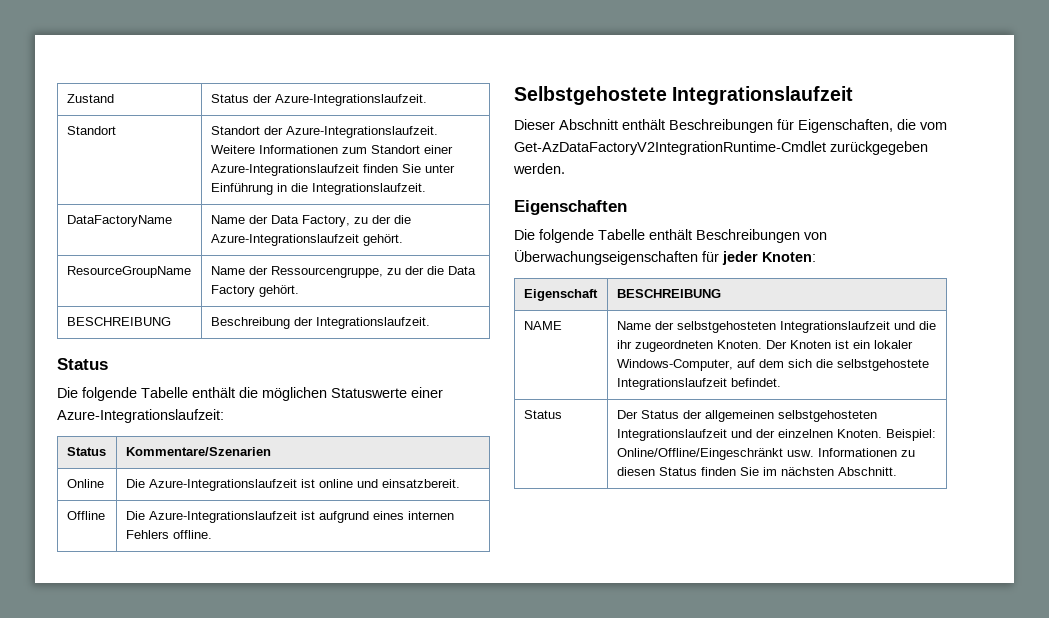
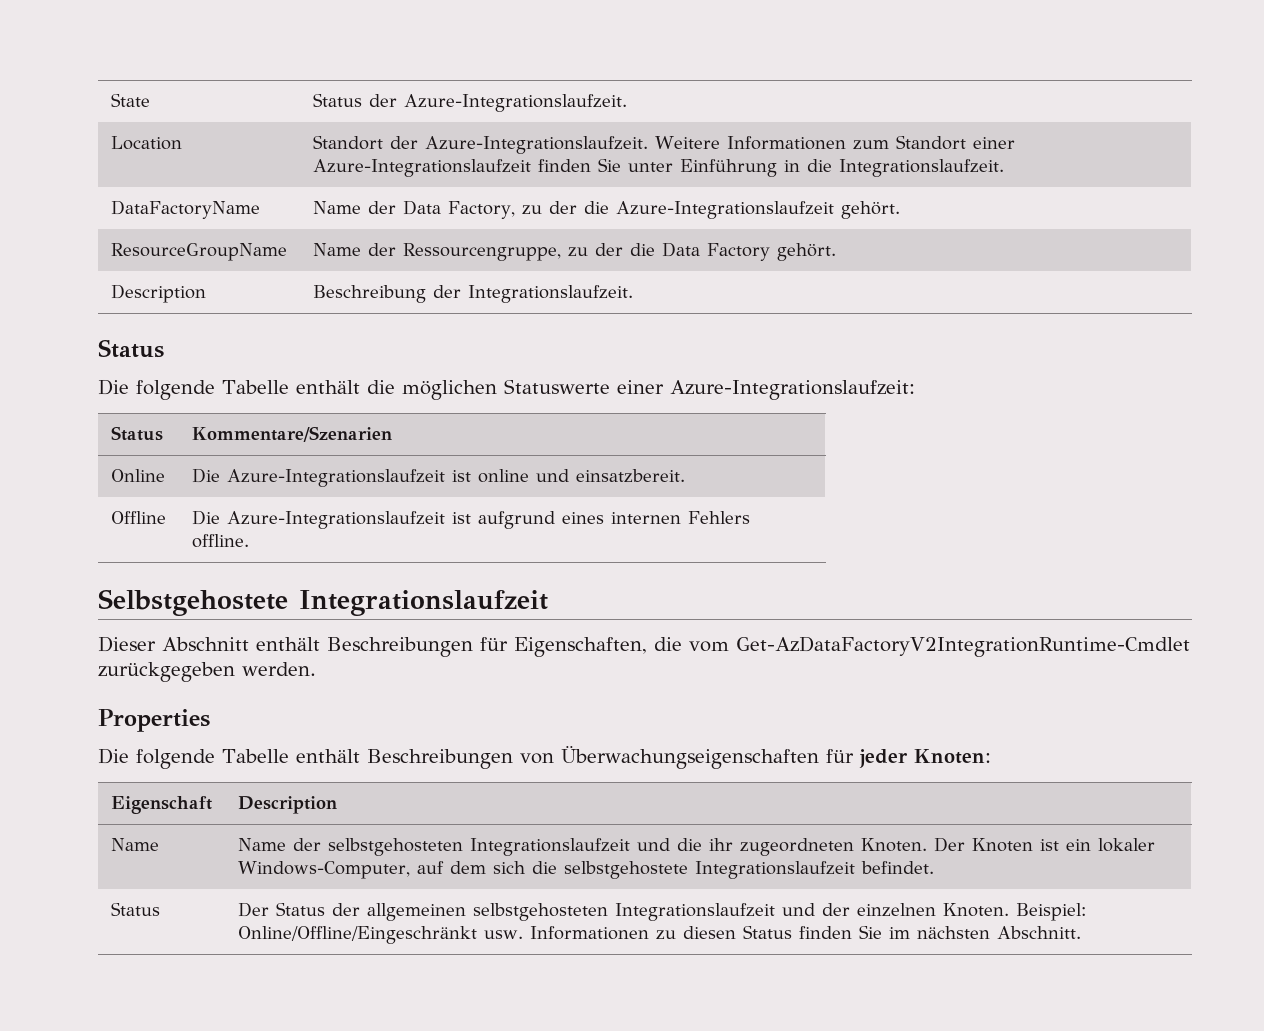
- Zustand | Status der Azure-Integrationslaufzeit.
+ State | Status der Azure-Integrationslaufzeit.
- Standort | Standort der Azure-Integrationslaufzeit. Weitere Informationen zum Standort einer Azure-Integrationslaufzeit finden Sie unter Einführung in die Integrationslaufzeit.
+ Location | Standort der Azure-Integrationslaufzeit. Weitere Informationen zum Standort einer Azure-Integrationslaufzeit finden Sie unter Einführung in die Integrationslaufzeit.
- BESCHREIBUNG | Beschreibung der Integrationslaufzeit.
+ Description | Beschreibung der Integrationslaufzeit.
- Eigenschaften
+ Properties
- Eigenschaft | BESCHREIBUNG
- NAME | Name der selbstgehosteten Integrationslaufzeit und die ihr zugeordneten Knoten. Der Knoten ist ein lokaler Windows-Computer, auf dem sich die selbstgehostete Integrationslaufzeit befindet.
+ Eigenschaft | Description
+ Name | Name der selbstgehosteten Integrationslaufzeit und die ihr zugeordneten Knoten. Der Knoten ist ein lokaler Windows-Computer, auf dem sich die selbstgehostete Integrationslaufzeit befindet.

